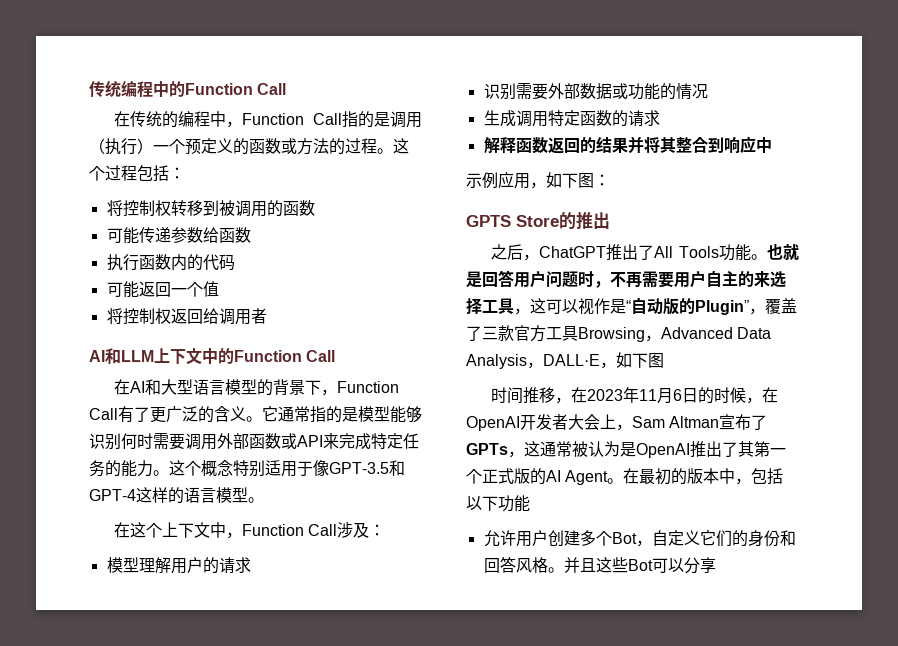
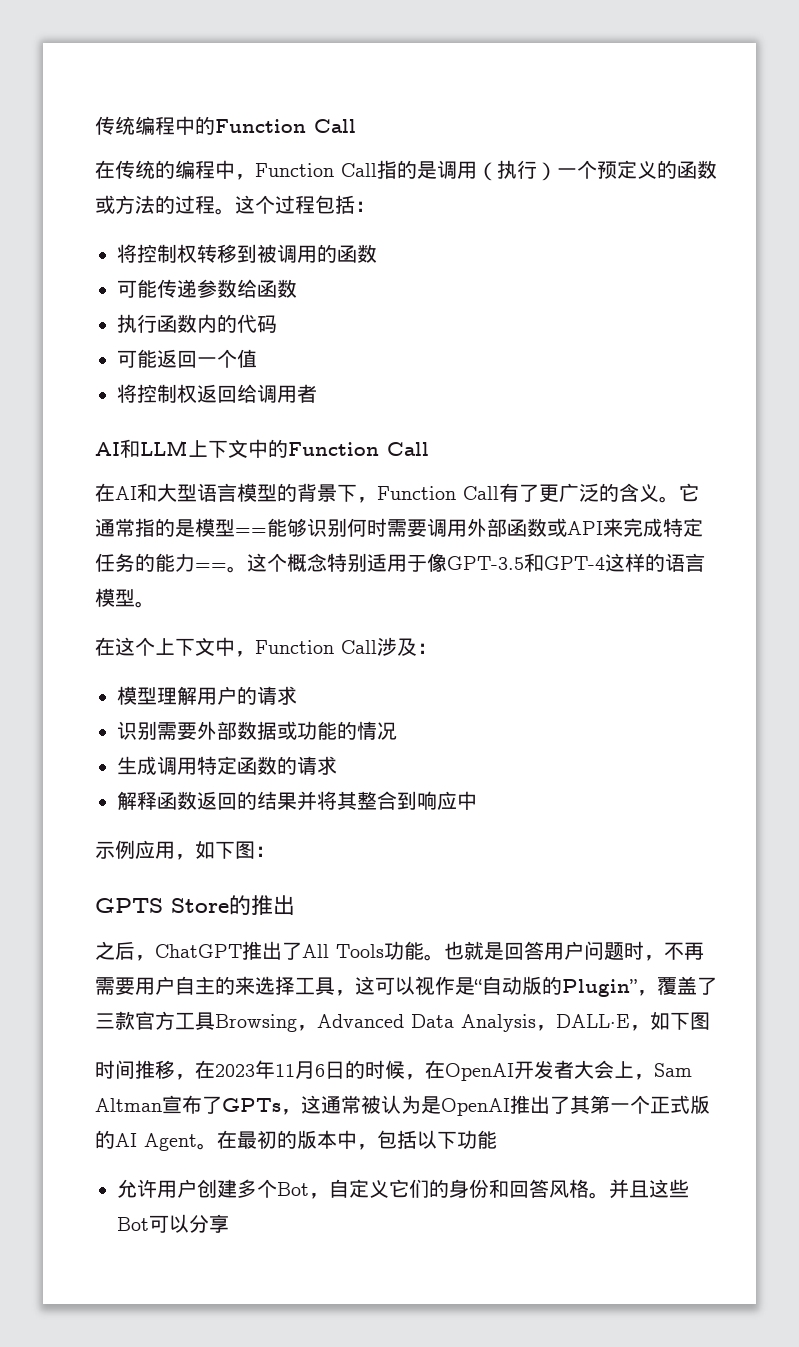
- 它通常指的是模型能够识别何时需要调用外部函数或API来完成特定任务的能力。
+ 它通常指的是模型==能够识别何时需要调用外部函数或API来完成特定任务的能力==。

